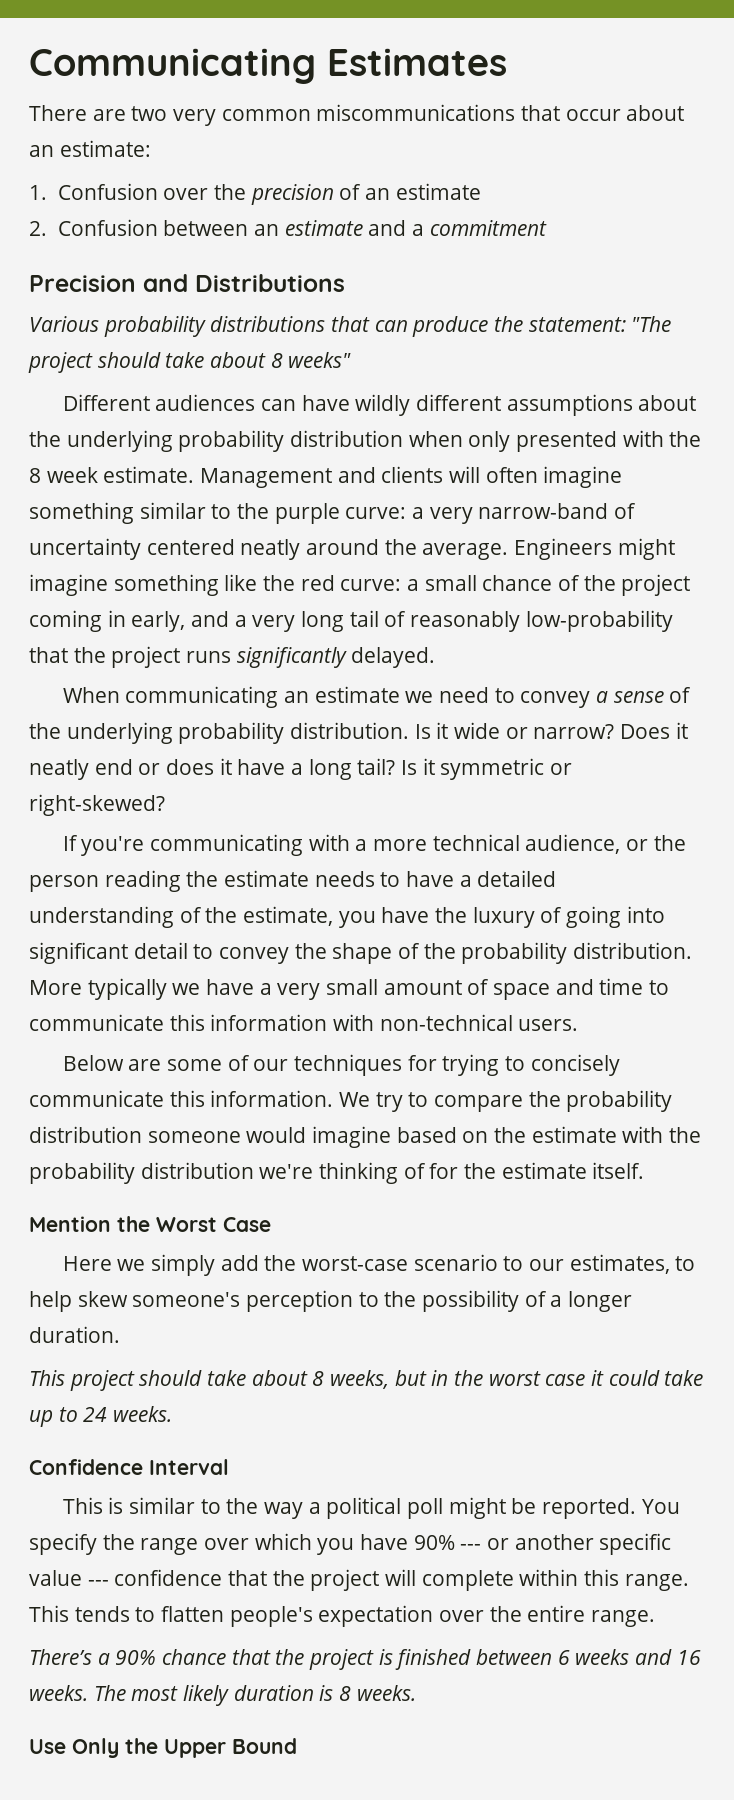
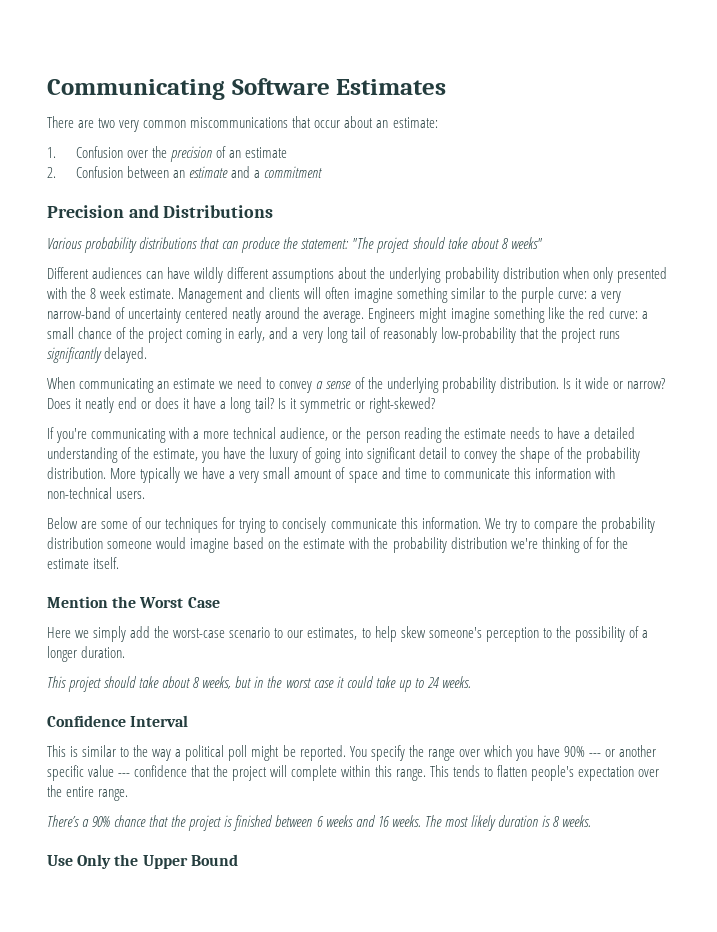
- Communicating Estimates
+ Communicating Software Estimates

